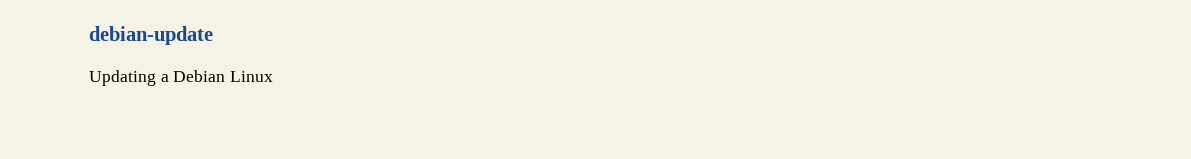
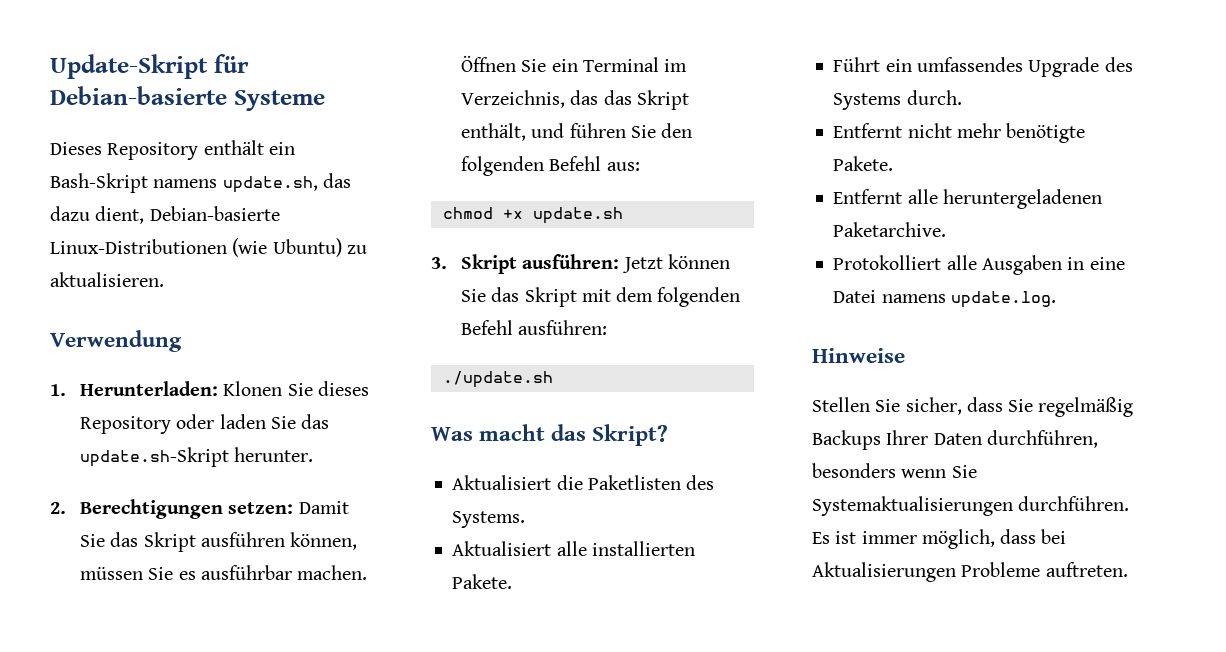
- debian-update
- Updating a Debian Linux
+ Update-Skript für Debian-basierte Systeme
+ Dieses Repository enthält ein Bash-Skript namens update.sh, das dazu dient, Debian-basierte Linux-Distributionen (wie Ubuntu) zu aktualisieren.
+ Verwendung
+ 1. Herunterladen: Klonen Sie dieses Repository oder laden Sie das update.sh-Skript herunter.
+ 2. Berechtigungen setzen: Damit Sie das Skript ausführen können, müssen Sie es ausführbar machen. Öffnen Sie ein Terminal im Verzeichnis, das das Skript enthält, und führen Sie den folgenden Befehl aus:
+ chmod +x update.sh
+ 3. Skript ausführen: Jetzt können Sie das Skript mit dem folgenden Befehl ausführen:
+ ./update.sh
+ Was macht das Skript?
+ Aktualisiert die Paketlisten des Systems.
+ Aktualisiert alle installierten Pakete.
+ Führt ein umfassendes Upgrade des Systems durch.
+ Entfernt nicht mehr benötigte Pakete.
+ Entfernt alle heruntergeladenen Paketarchive.
+ Protokolliert alle Ausgaben in eine Datei namens update.log.
+ Hinweise
+ Stellen Sie sicher, dass Sie regelmäßig Backups Ihrer Daten durchführen, besonders wenn Sie Systemaktualisierungen durchführen. Es ist immer möglich, dass bei Aktualisierungen Probleme auftreten.

